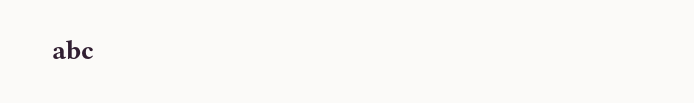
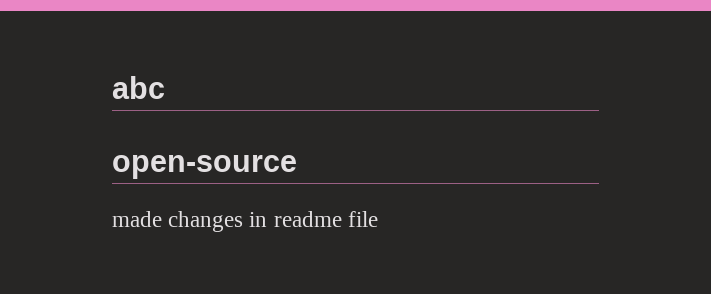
+ open-source
+ made changes in readme file

